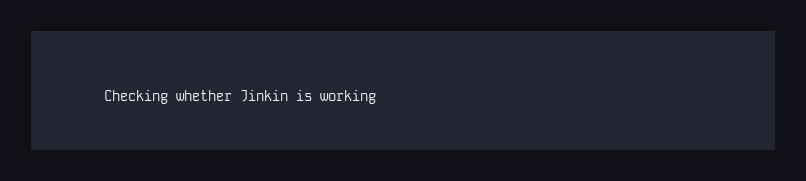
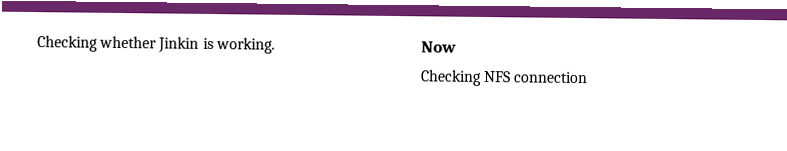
- Checking whether Jinkin is working
+ Checking whether Jinkin is working.
+ Now
+ Checking NFS connection

